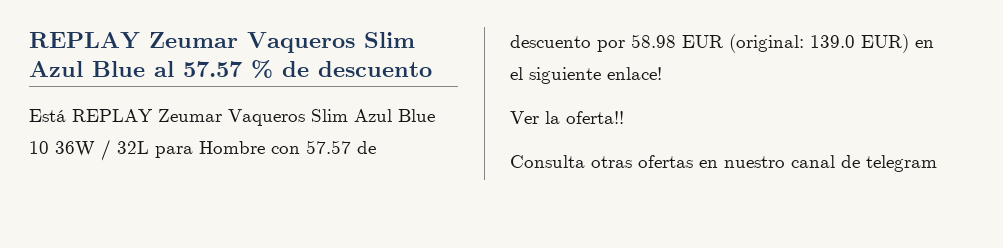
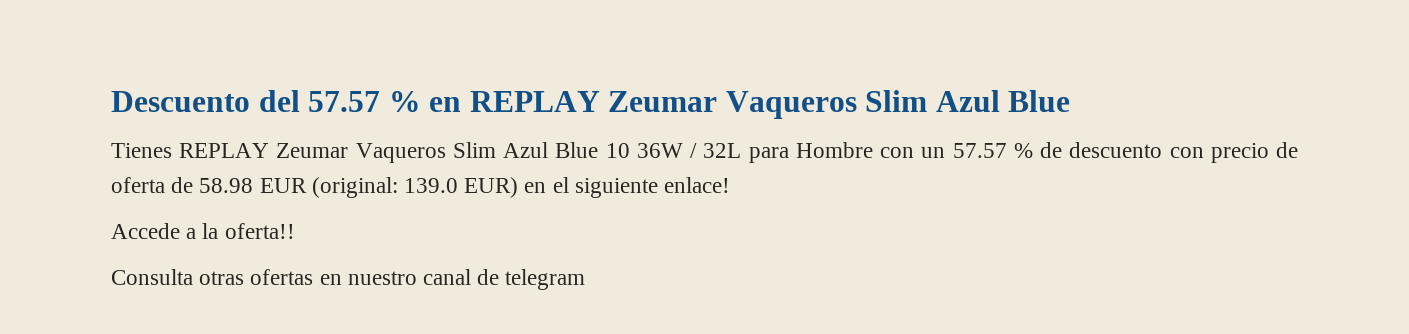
- REPLAY Zeumar Vaqueros Slim Azul Blue al 57.57 % de descuento
- Está REPLAY Zeumar Vaqueros Slim Azul Blue 10 36W / 32L para Hombre con 57.57 de descuento por 58.98 EUR (original: 139.0 EUR) en el siguiente enlace!
+ Descuento del 57.57 % en REPLAY Zeumar Vaqueros Slim Azul Blue
+ Tienes REPLAY Zeumar Vaqueros Slim Azul Blue 10 36W / 32L para Hombre con un 57.57 % de descuento con precio de oferta de 58.98 EUR (original: 139.0 EUR) en el siguiente enlace!
- Ver la oferta!!
+ Accede a la oferta!!

